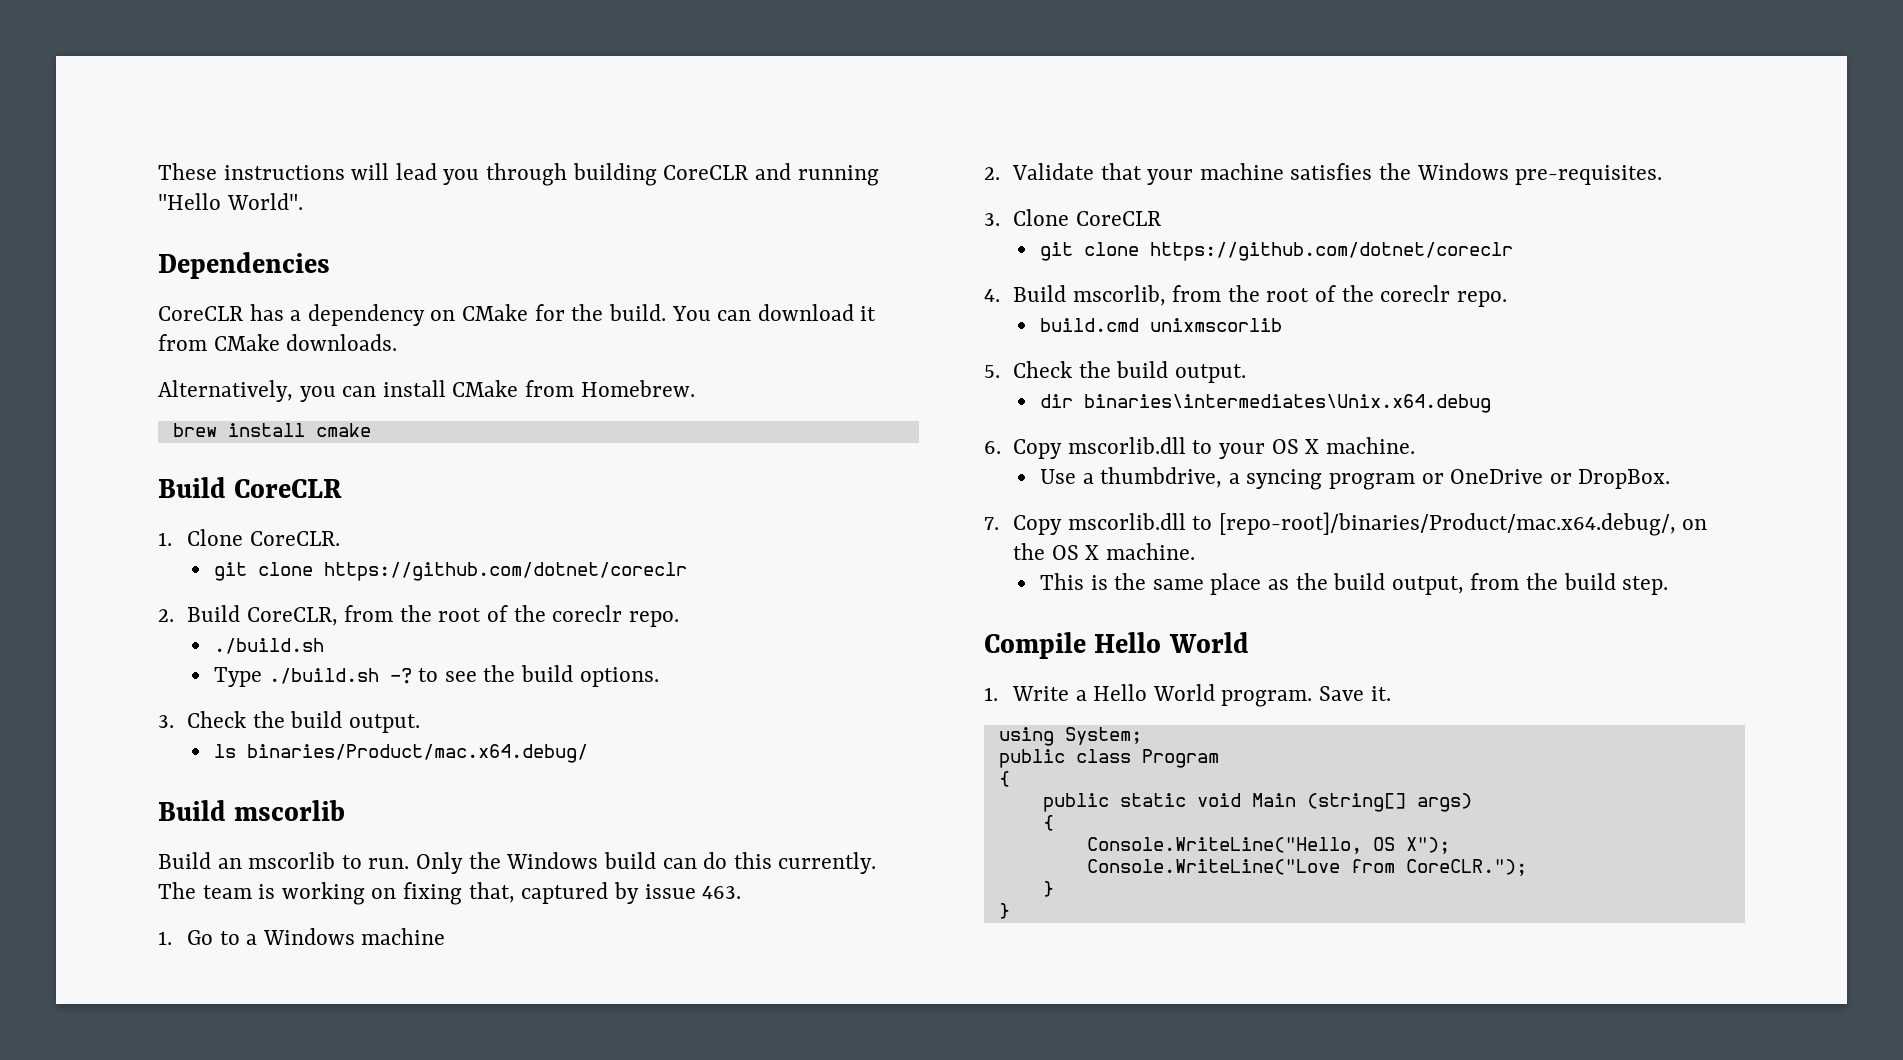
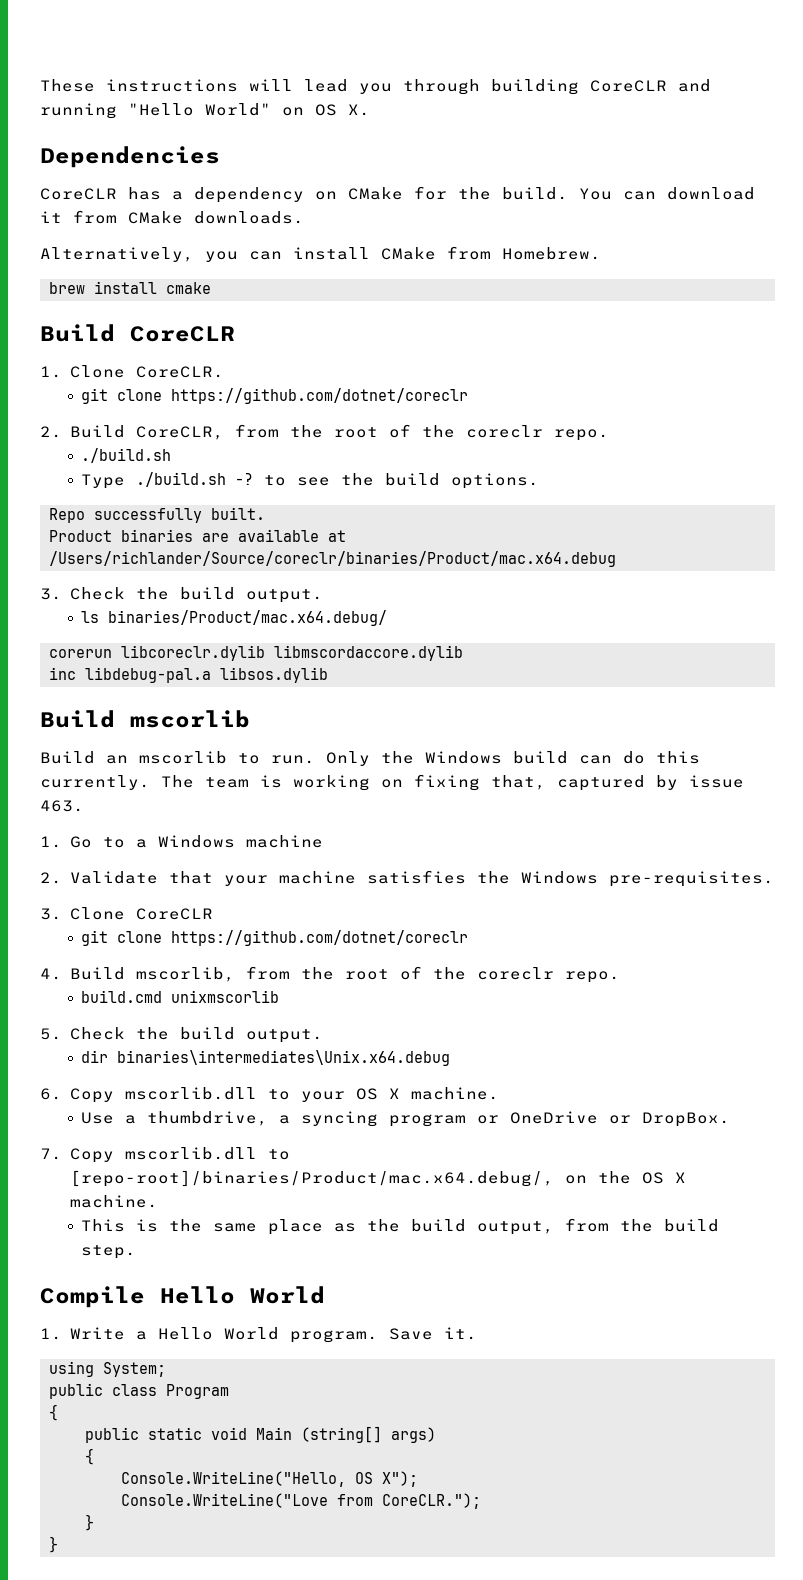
- These instructions will lead you through building CoreCLR and running "Hello World".
+ These instructions will lead you through building CoreCLR and running "Hello World" on OS X.
+ Repo successfully built.
+ Product binaries are available at /Users/richlander/Source/coreclr/binaries/Product/mac.x64.debug
+ corerun libcoreclr.dylib libmscordaccore.dylib
+ inc libdebug-pal.a libsos.dylib

